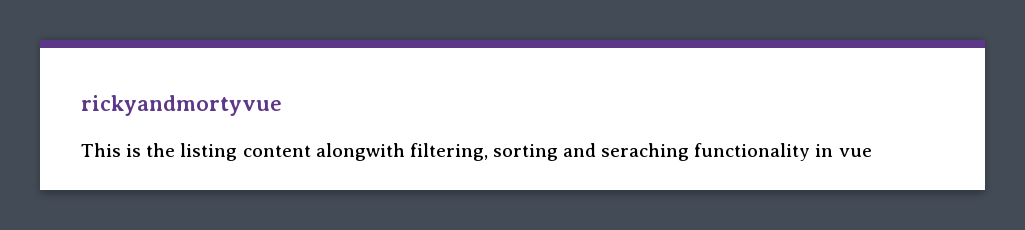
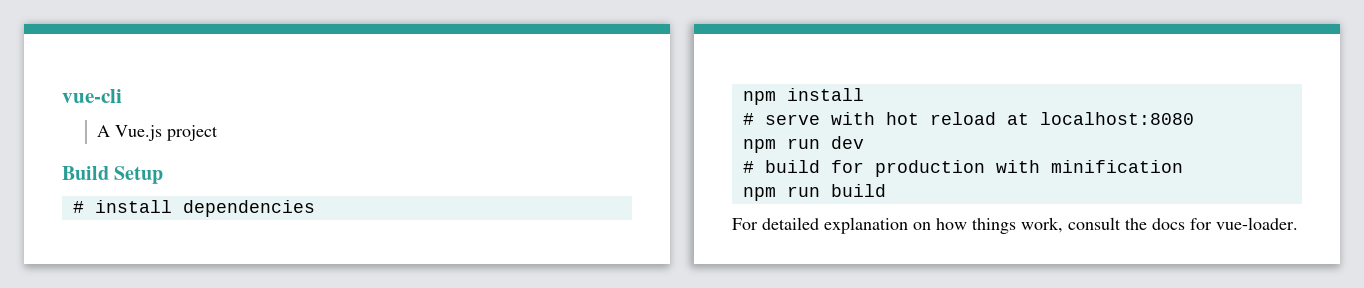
- rickyandmortyvue
- This is the listing content alongwith filtering, sorting and seraching functionality in vue
+ vue-cli
+ A Vue.js project
+ Build Setup
+ # install dependencies
+ npm install
+ # serve with hot reload at localhost:8080
+ npm run dev
+ # build for production with minification
+ npm run build
+ For detailed explanation on how things work, consult the docs for vue-loader.

